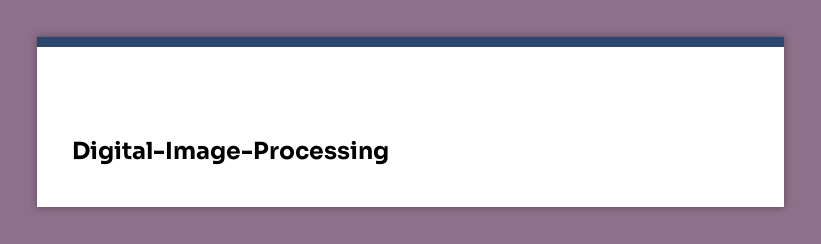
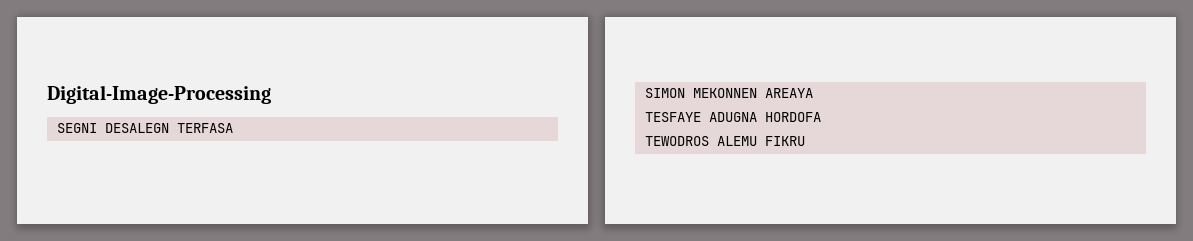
+ SEGNI DESALEGN TERFASA
+ SIMON MEKONNEN AREAYA
+ TESFAYE ADUGNA HORDOFA
+ TEWODROS ALEMU FIKRU

